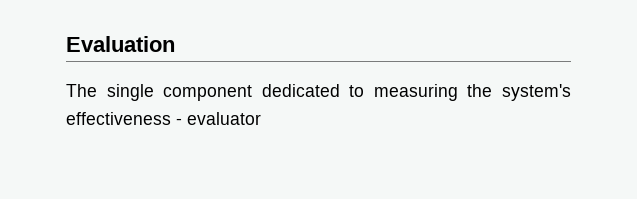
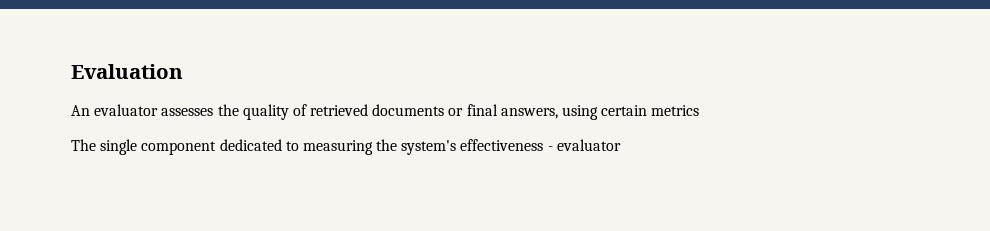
+ An evaluator assesses the quality of retrieved documents or final answers, using certain metrics

